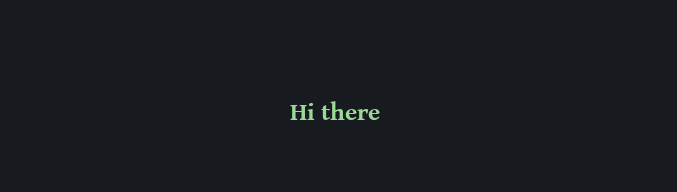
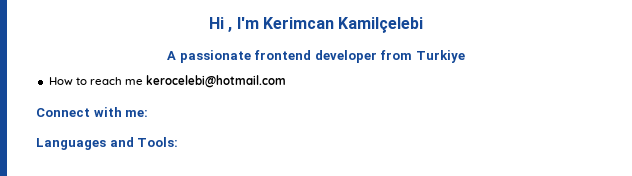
- Hi there
+ Hi , I'm Kerimcan Kamilçelebi
+ A passionate frontend developer from Turkiye
+ How to reach me kerocelebi@hotmail.com
+ Connect with me:
+ Languages and Tools:

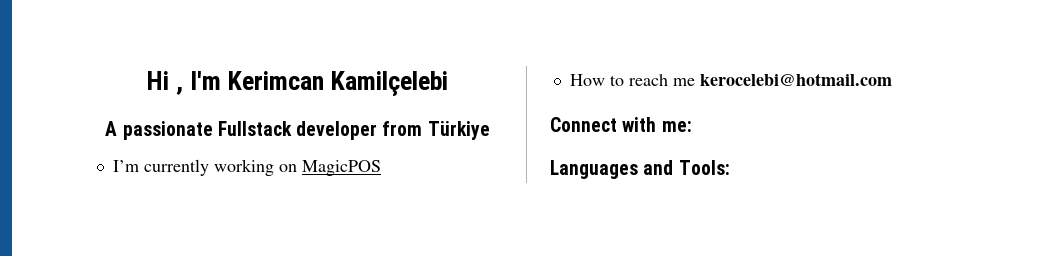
- A passionate frontend developer from Turkiye
+ A passionate Fullstack developer from Türkiye
+ I’m currently working on MagicPOS

